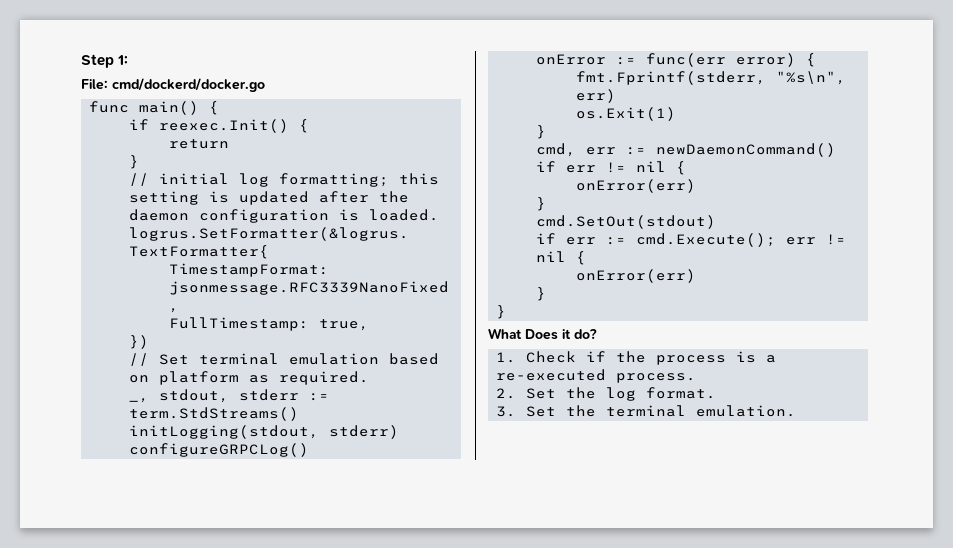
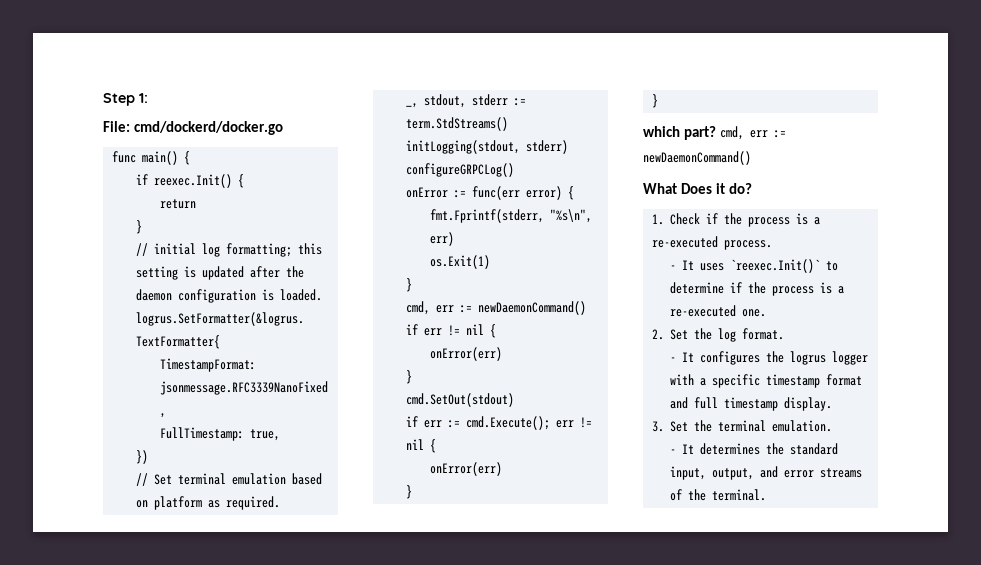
+ which part? cmd, err := newDaemonCommand()
+ - It uses `reexec.Init()` to determine if the process is a re-executed one.
+ - It configures the logrus logger with a specific timestamp format and full timestamp display.
+ - It determines the standard input, output, and error streams of the terminal.

